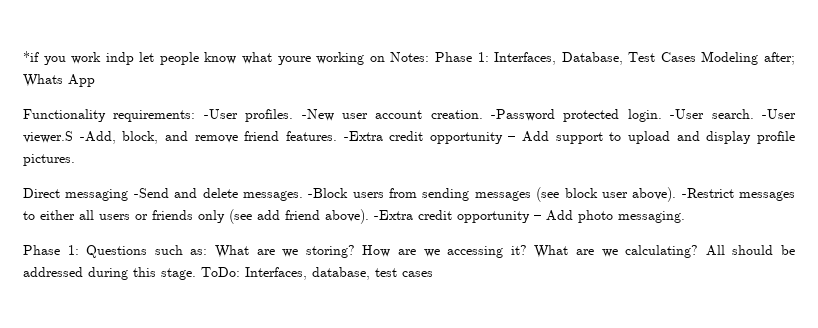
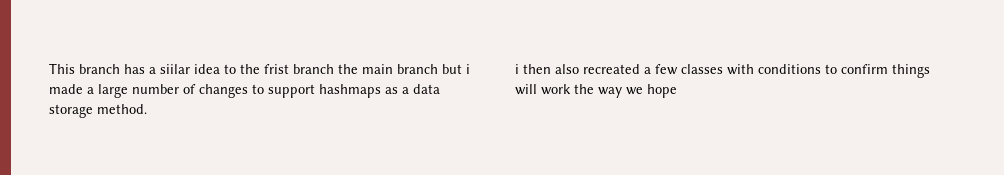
- *if you work indp let people know what youre working on Notes: Phase 1: Interfaces, Database, Test Cases Modeling after; Whats App
- Functionality requirements: -User profiles. -New user account creation. -Password protected login. -User search. -User viewer.S -Add, block, and remove friend features. -Extra credit opportunity – Add support to upload and display profile pictures.
- Direct messaging -Send and delete messages. -Block users from sending messages (see block user above). -Restrict messages to either all users or friends only (see add friend above). -Extra credit opportunity – Add photo messaging.
- Phase 1: Questions such as: What are we storing? How are we accessing it? What are we calculating? All should be addressed during this stage. ToDo: Interfaces, database, test cases
+ This branch has a siilar idea to the frist branch the main branch but i made a large number of changes to support hashmaps as a data storage method.
+ i then also recreated a few classes with conditions to confirm things will work the way we hope

